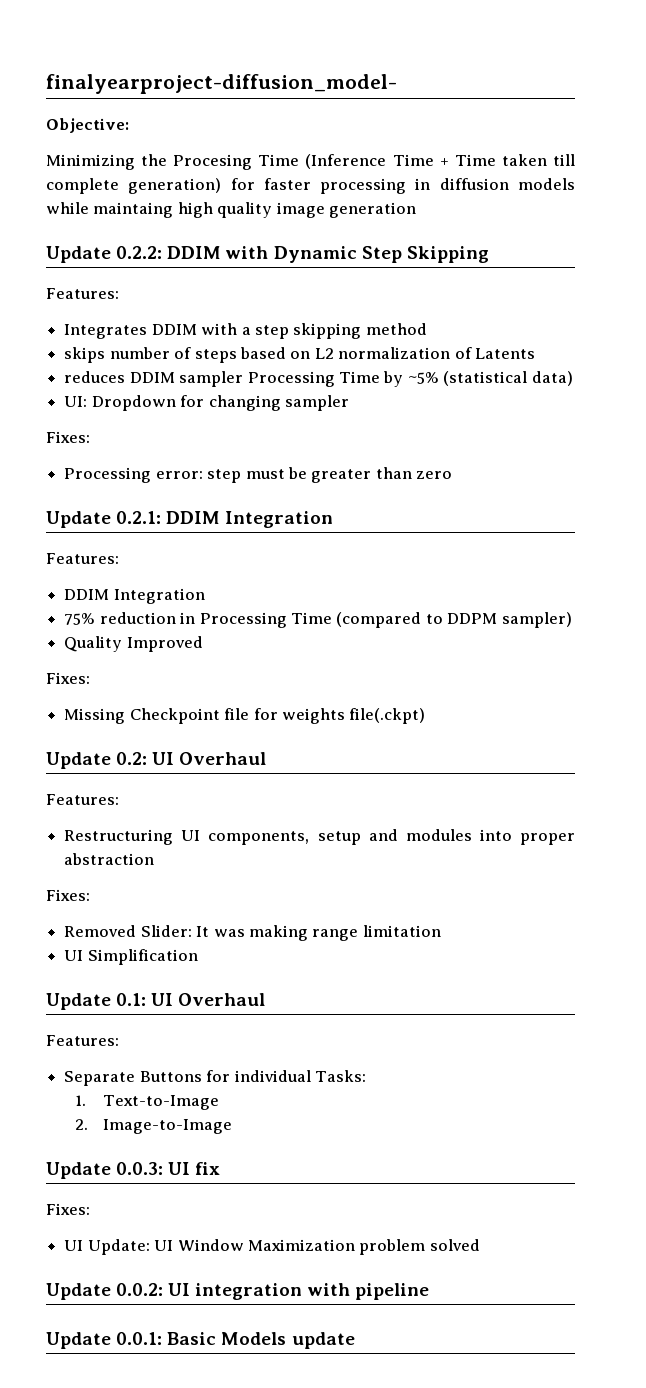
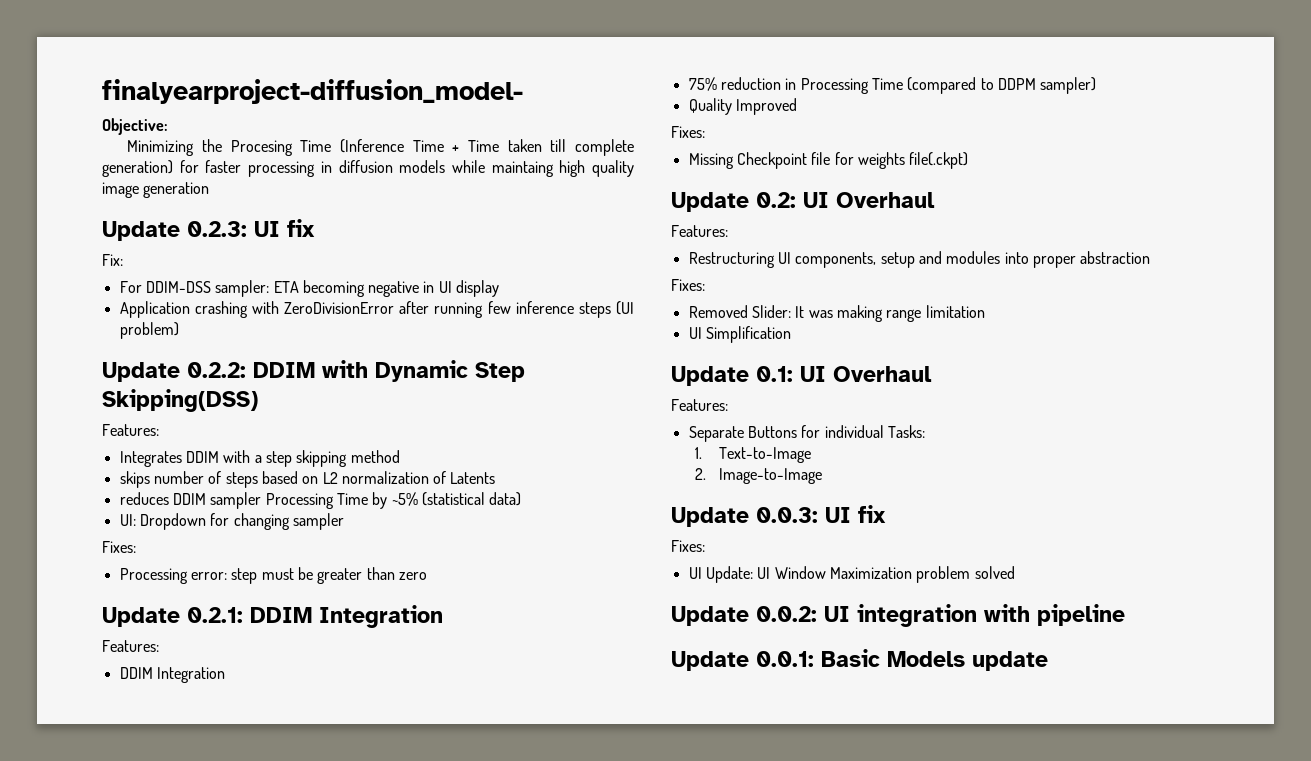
+ Update 0.2.3: UI fix
+ Fix:
+ For DDIM-DSS sampler: ETA becoming negative in UI display
+ Application crashing with ZeroDivisionError after running few inference steps (UI problem)
- Update 0.2.2: DDIM with Dynamic Step Skipping
+ Update 0.2.2: DDIM with Dynamic Step Skipping(DSS)

